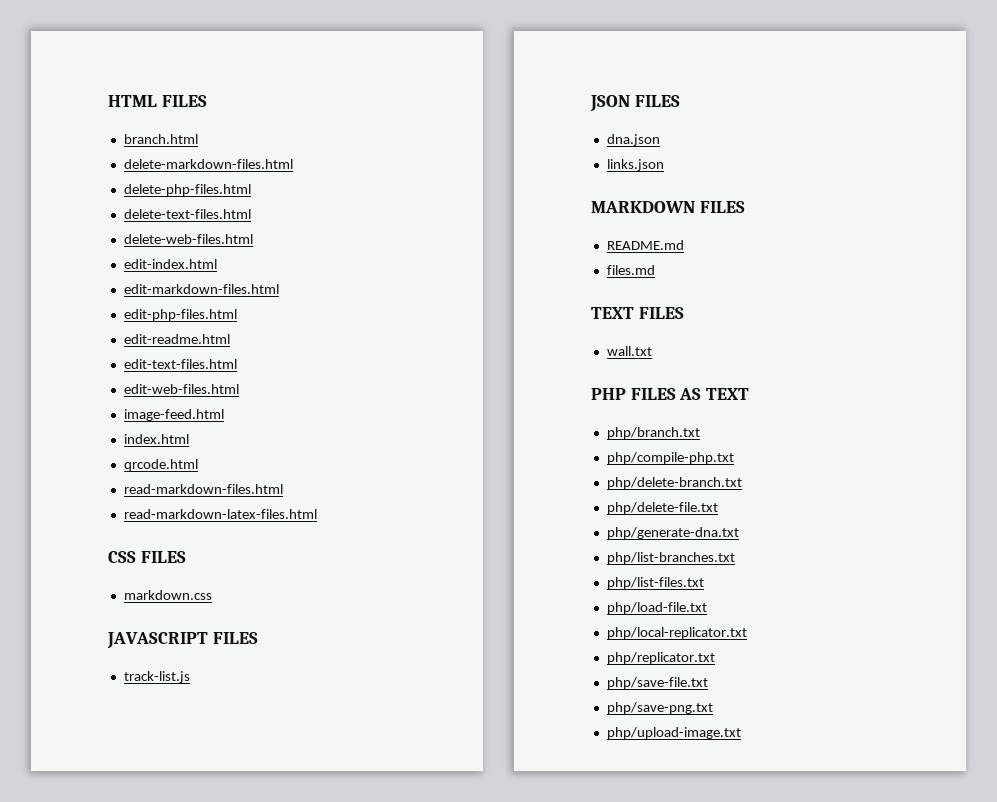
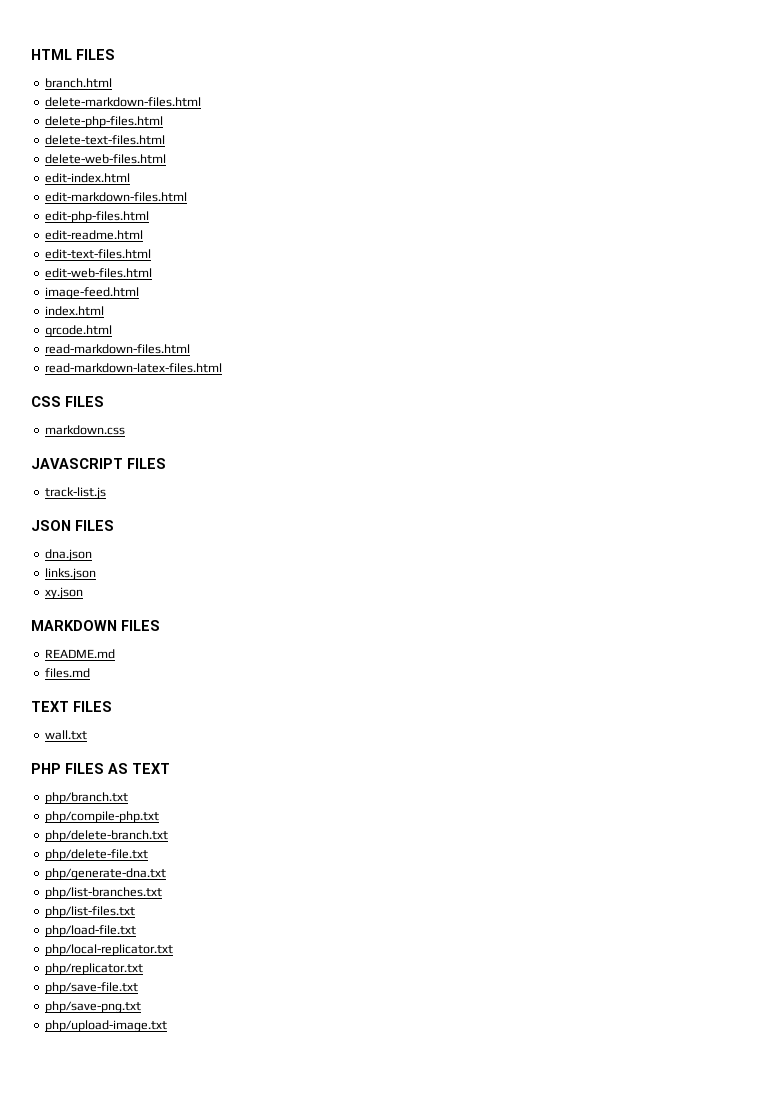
+ xy.json

